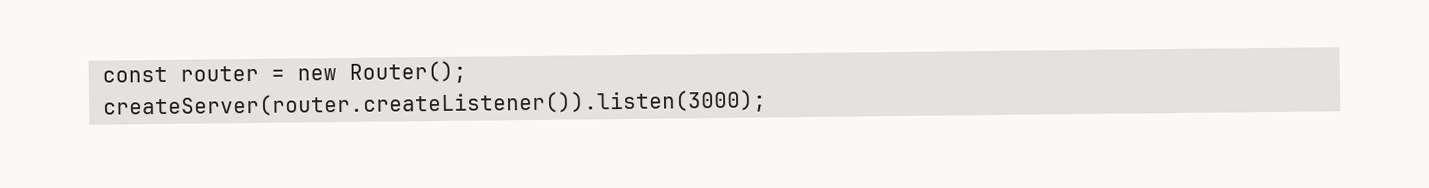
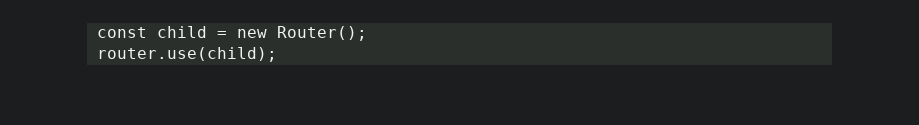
- const router = new Router();
+ const child = new Router();
- createServer(router.createListener()).listen(3000);
+ router.use(child);

